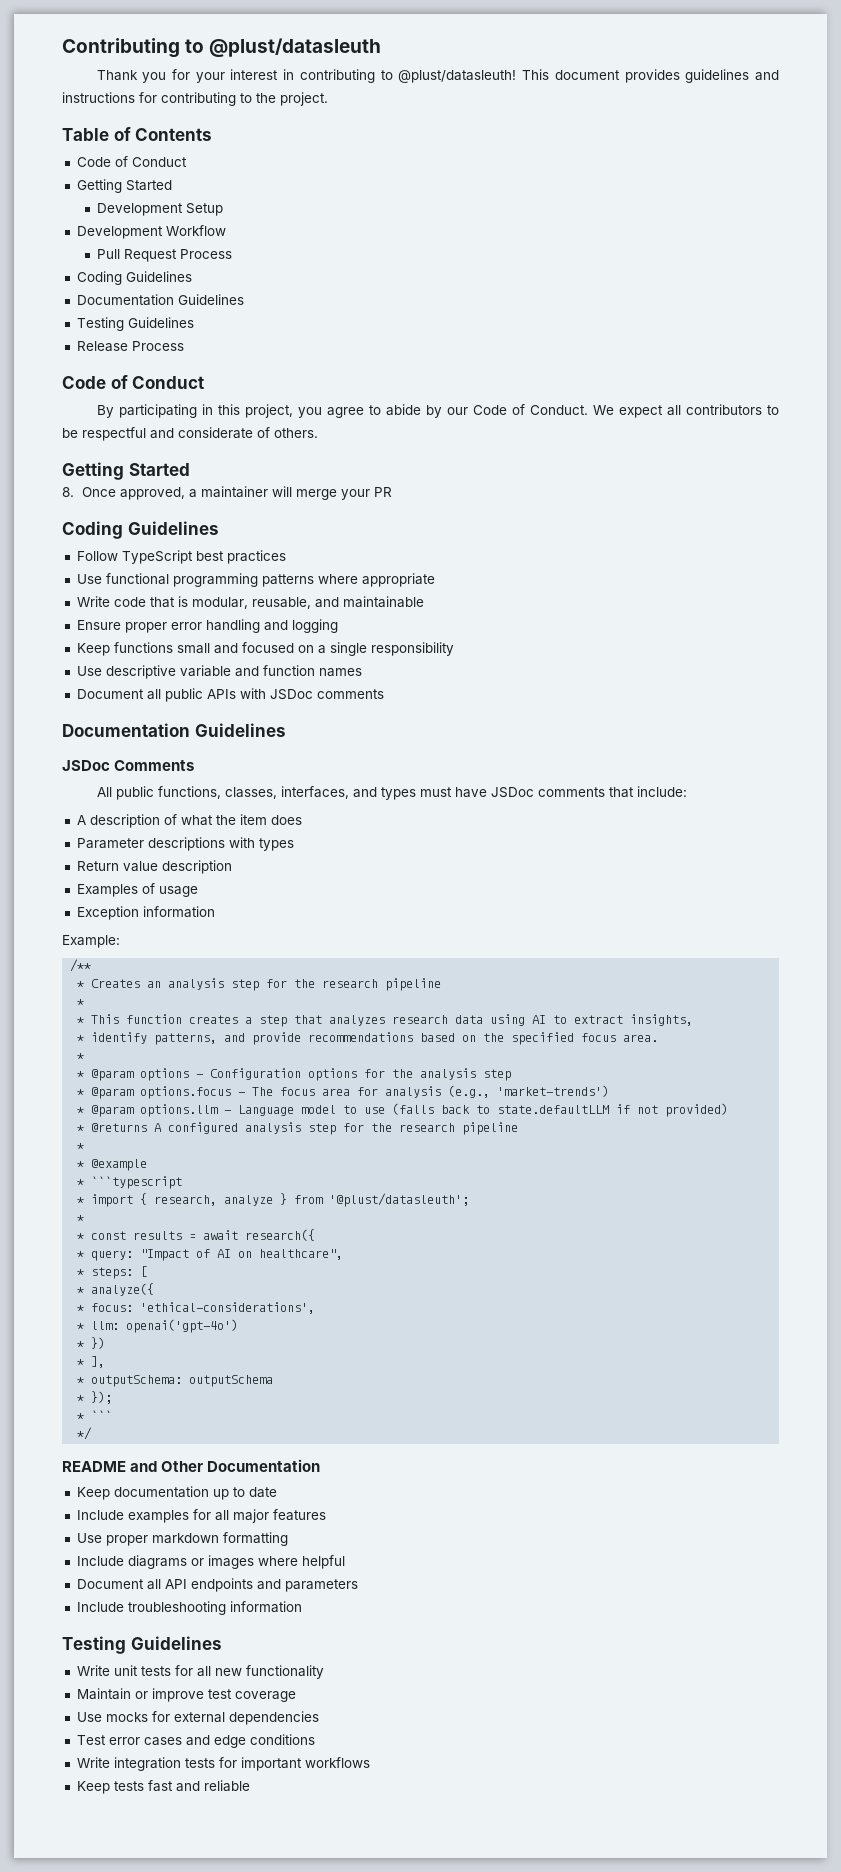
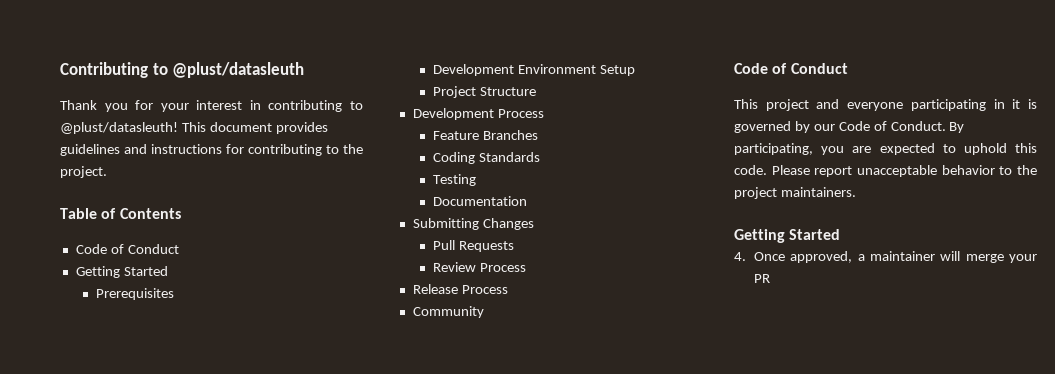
- Development Setup
+ Prerequisites
+ Development Environment Setup
- Development Workflow
+ Project Structure
+ Development Process
+ Feature Branches
+ Coding Standards
+ Testing
+ Documentation
+ Submitting Changes
- Pull Request Process
- Coding Guidelines
- Documentation Guidelines
- Testing Guidelines
+ Pull Requests
+ Review Process
  Release Process
+ Community
  Code of Conduct
- By participating in this project, you agree to abide by our Code of Conduct.
+ This project and everyone participating in it is governed by our Code of Conduct.
- We expect all contributors to be respectful and considerate of others.
+ By participating, you are expected to uphold this code. Please report unacceptable behavior to the project maintainers.
  Getting Started
- 8. Once approved, a maintainer will merge your PR
- Coding Guidelines
- Follow TypeScript best practices
- Use functional programming patterns where appropriate
- Write code that is modular, reusable, and maintainable
- Ensure proper error handling and logging
- Keep functions small and focused on a single responsibility
- Use descriptive variable and function names
- Document all public APIs with JSDoc comments
- Documentation Guidelines
- JSDoc Comments
- All public functions, classes, interfaces, and types must have JSDoc comments that include:
- A description of what the item does
- Parameter descriptions with types
- Return value description
- Examples of usage
- Exception information
- Example:
- /**
- * Creates an analysis step for the research pipeline
- *
- * This function creates a step that analyzes research data using AI to extract insights,
- * identify patterns, and provide recommendations based on the specified focus area.
- *
- * @param options - Configuration options for the analysis step
- * @param options.focus - The focus area for analysis (e.g., 'market-trends')
- * @param options.llm - Language model to use (falls back to state.defaultLLM if not provided)
- * @returns A configured analysis step for the research pipeline
- *
- * @example
- * ```typescript
- * import { research, analyze } from '@plust/datasleuth';
- *
- * const results = await research({
- * query: "Impact of AI on healthcare",
- * steps: [
- * analyze({
- * focus: 'ethical-considerations',
- * llm: openai('gpt-4o')
- * })
- * ],
- * outputSchema: outputSchema
- * });
- * ```
- */
- README and Other Documentation
- Keep documentation up to date
- Include examples for all major features
- Use proper markdown formatting
- Include diagrams or images where helpful
- Document all API endpoints and parameters
- Include troubleshooting information
- Testing Guidelines
- Write unit tests for all new functionality
- Maintain or improve test coverage
- Use mocks for external dependencies
- Test error cases and edge conditions
- Write integration tests for important workflows
- Keep tests fast and reliable
+ 4. Once approved, a maintainer will merge your PR

